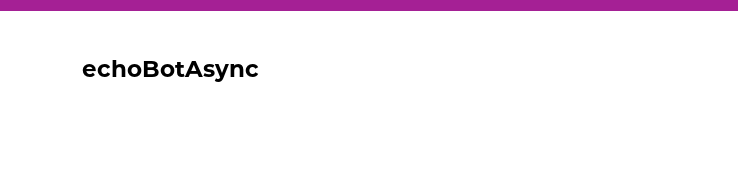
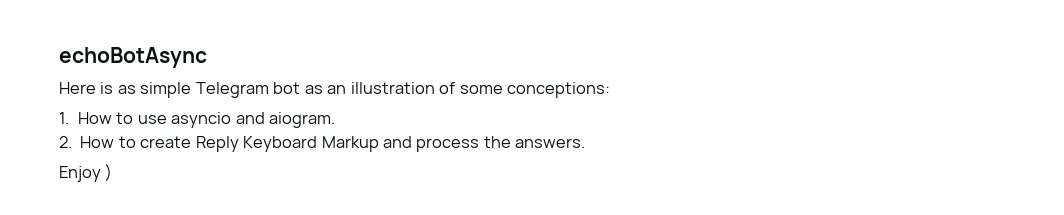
+ Here is as simple Telegram bot as an illustration of some conceptions:
+ 1. How to use asyncio and aiogram.
+ 2. How to create Reply Keyboard Markup and process the answers.
+ Enjoy )

